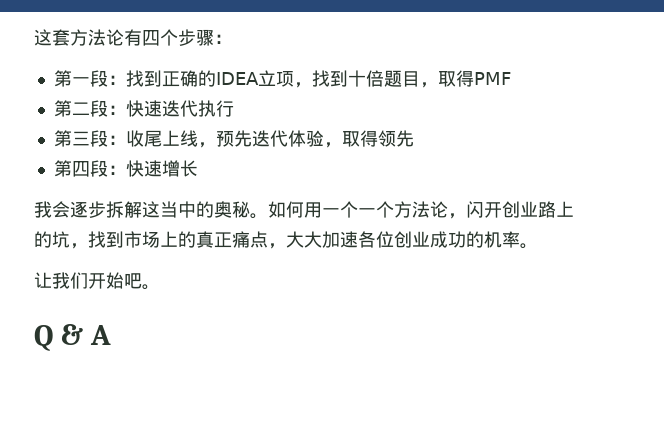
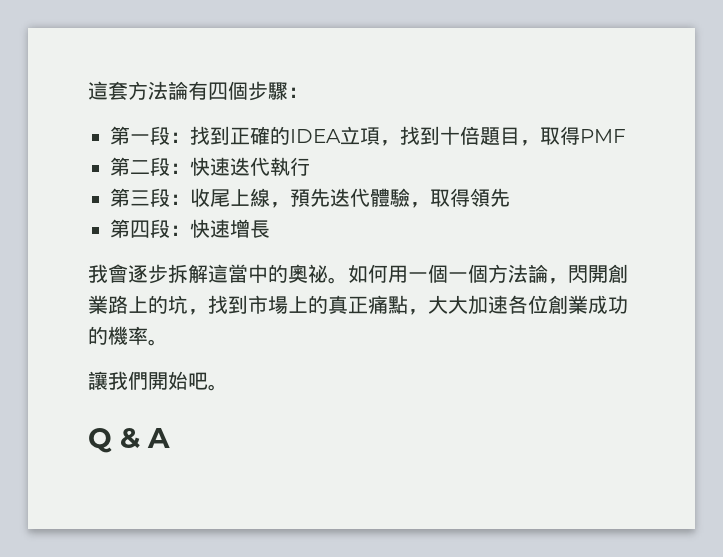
- 这套方法论有四个步骤：
+ 這套方法論有四個步驟：
- 第一段：找到正确的IDEA立项，找到十倍题目，取得PMF
+ 第一段：找到正確的IDEA立項，找到十倍題目，取得PMF
- 第二段：快速迭代执行
+ 第二段：快速迭代執行
- 第三段：收尾上线，预先迭代体验，取得领先
+ 第三段：收尾上線，預先迭代體驗，取得領先
- 第四段：快速增长
- 我会逐步拆解这当中的奥秘。如何用一个一个方法论，闪开创业路上的坑，找到市场上的真正痛点，大大加速各位创业成功的机率。
+ 第四段：快速增長
+ 我會逐步拆解這當中的奧祕。如何用一個一個方法論，閃開創業路上的坑，找到市場上的真正痛點，大大加速各位創業成功的機率。
- 让我们开始吧。
+ 讓我們開始吧。

